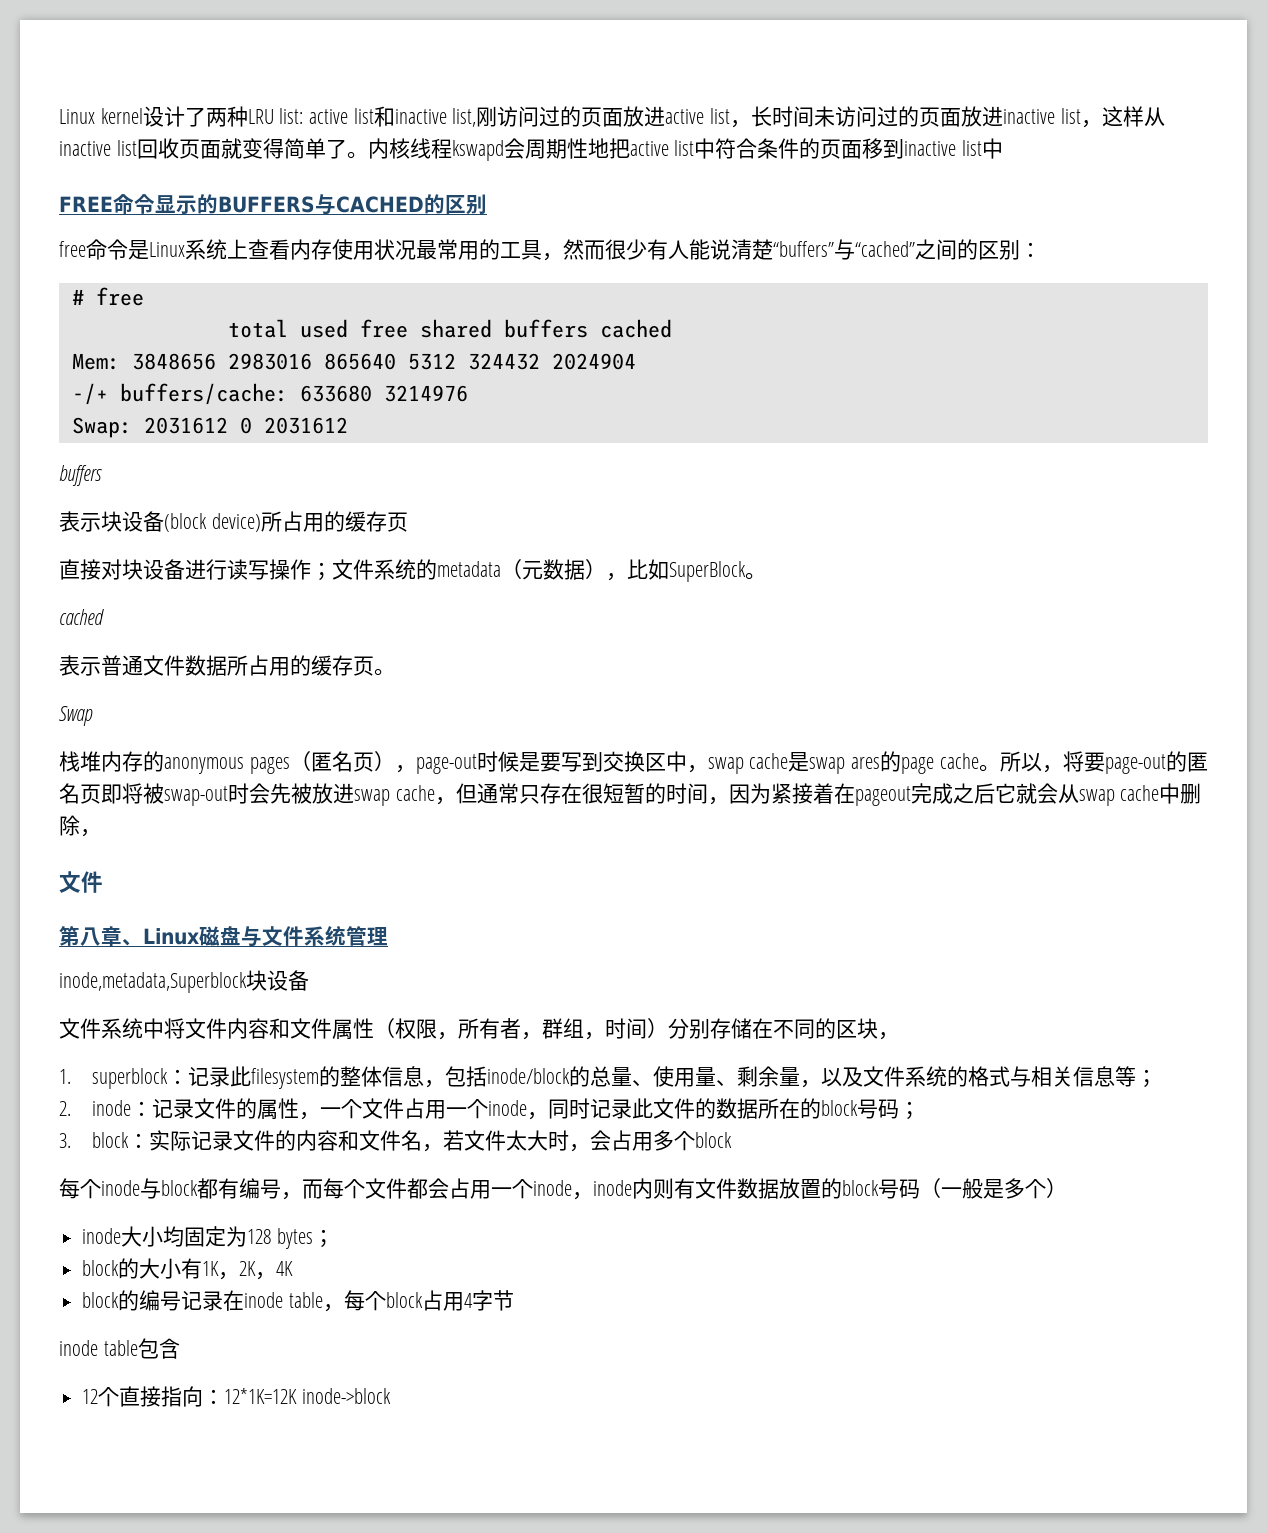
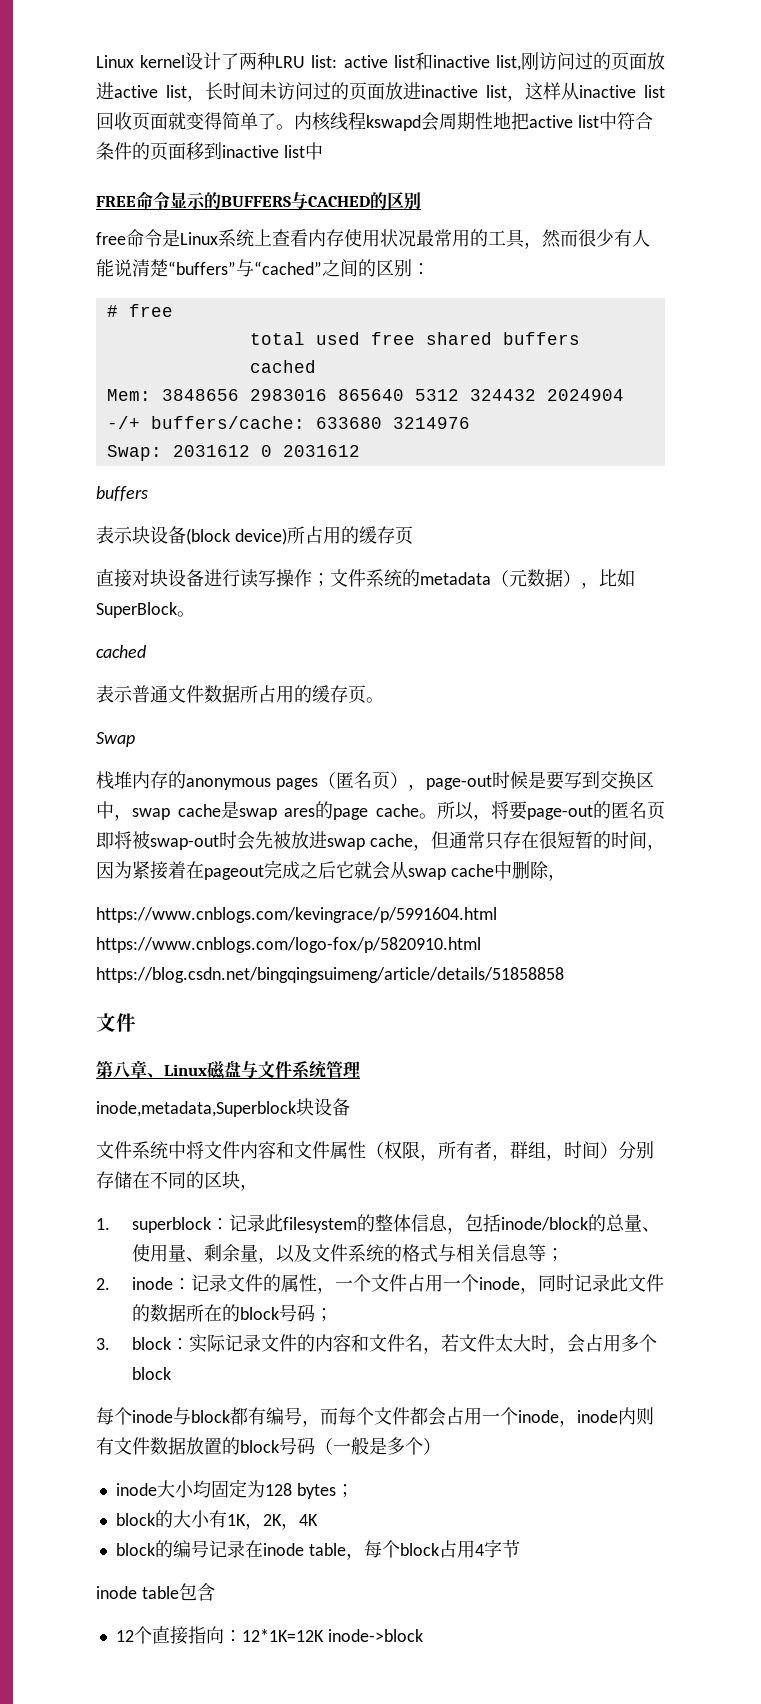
+ https://www.cnblogs.com/kevingrace/p/5991604.html https://www.cnblogs.com/logo-fox/p/5820910.html https://blog.csdn.net/bingqingsuimeng/article/details/51858858

